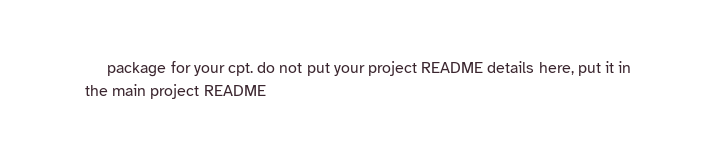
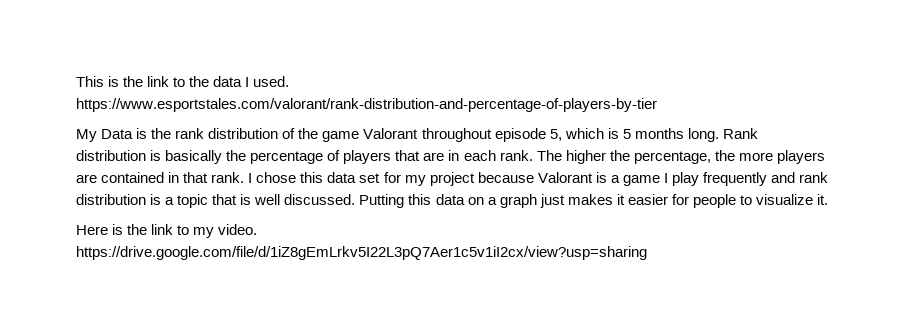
- package for your cpt. do not put your project README details here, put it in the main project README
+ This is the link to the data I used. https://www.esportstales.com/valorant/rank-distribution-and-percentage-of-players-by-tier
+ My Data is the rank distribution of the game Valorant throughout episode 5, which is 5 months long. Rank distribution is basically the percentage of players that are in each rank. The higher the percentage, the more players are contained in that rank. I chose this data set for my project because Valorant is a game I play frequently and rank distribution is a topic that is well discussed. Putting this data on a graph just makes it easier for people to visualize it.
+ Here is the link to my video. https://drive.google.com/file/d/1iZ8gEmLrkv5I22L3pQ7Aer1c5v1iI2cx/view?usp=sharing

